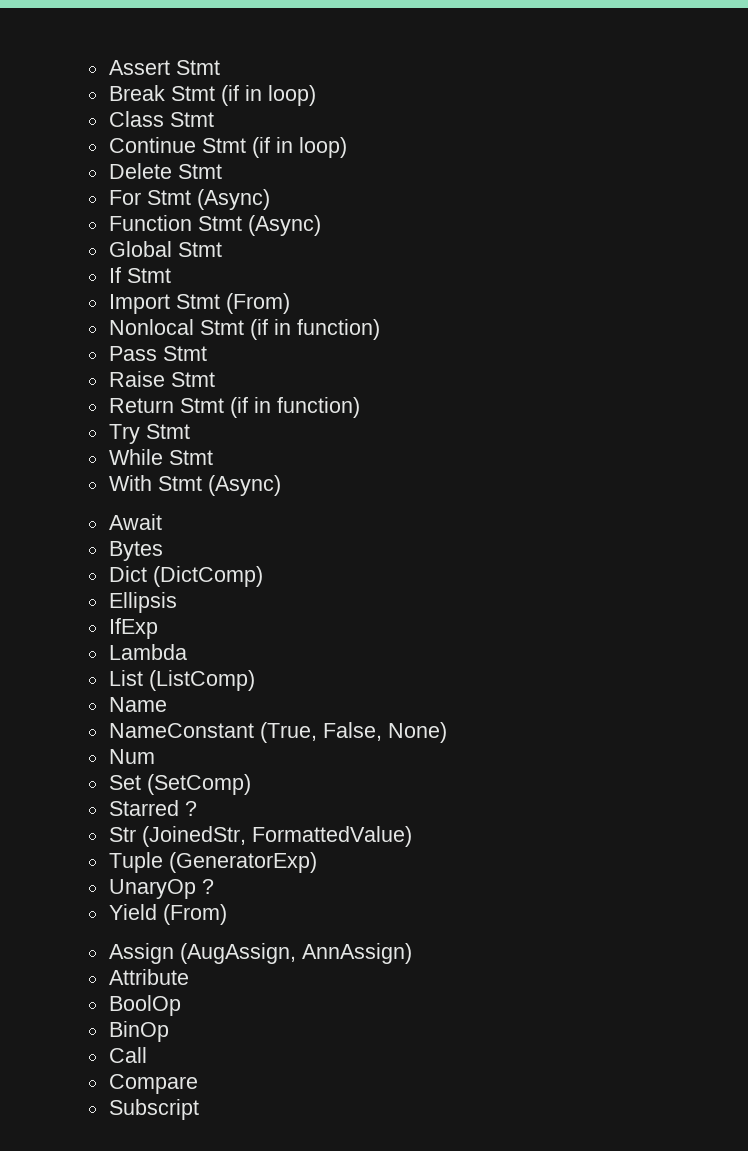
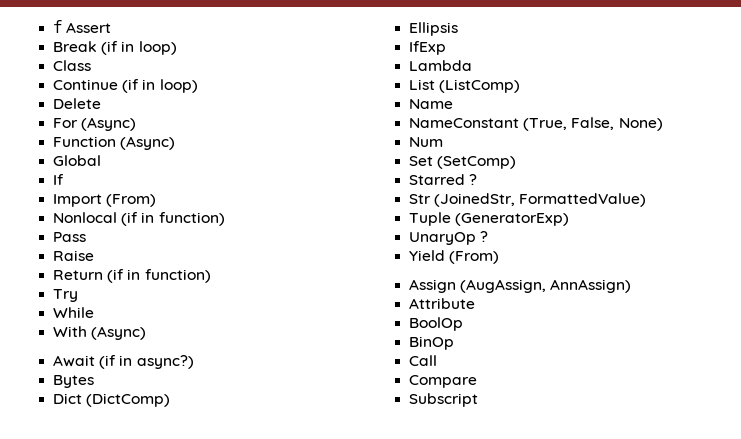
- Assert Stmt
+ f Assert
- Break Stmt (if in loop)
+ Break (if in loop)
- Class Stmt
+ Class
- Continue Stmt (if in loop)
+ Continue (if in loop)
- Delete Stmt
+ Delete
- For Stmt (Async)
+ For (Async)
- Function Stmt (Async)
+ Function (Async)
- Global Stmt
+ Global
- If Stmt
+ If
- Import Stmt (From)
+ Import (From)
- Nonlocal Stmt (if in function)
+ Nonlocal (if in function)
- Pass Stmt
+ Pass
- Raise Stmt
+ Raise
- Return Stmt (if in function)
+ Return (if in function)
- Try Stmt
+ Try
- While Stmt
+ While
- With Stmt (Async)
+ With (Async)
- Await
+ Await (if in async?)

